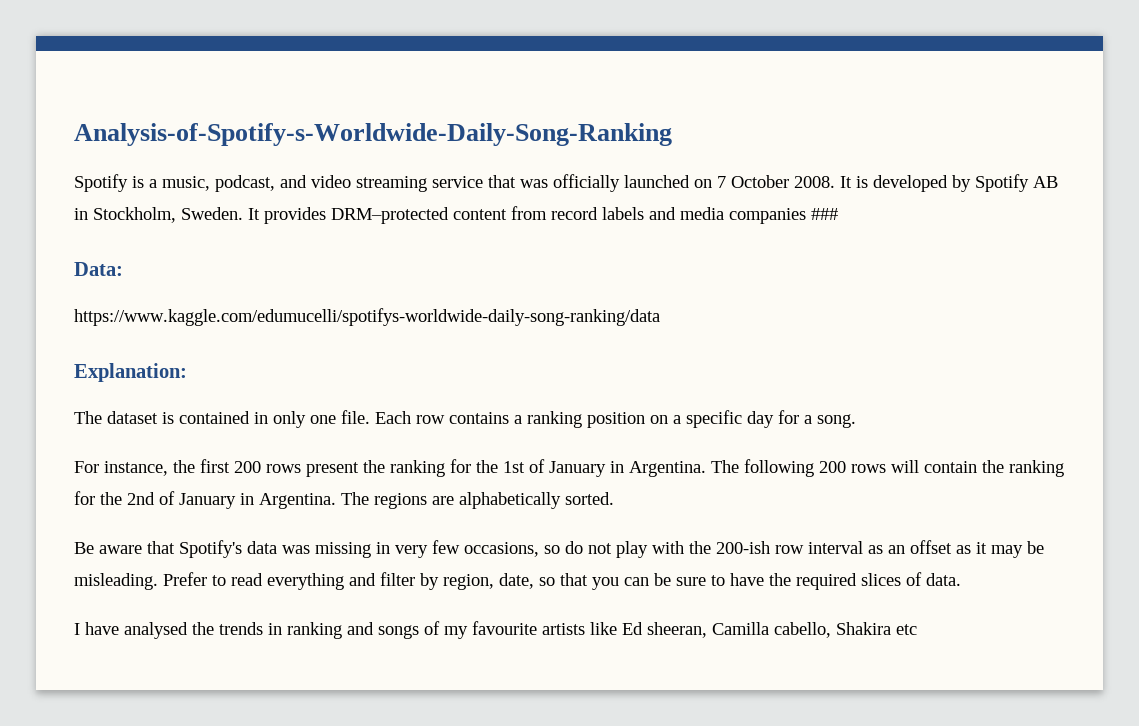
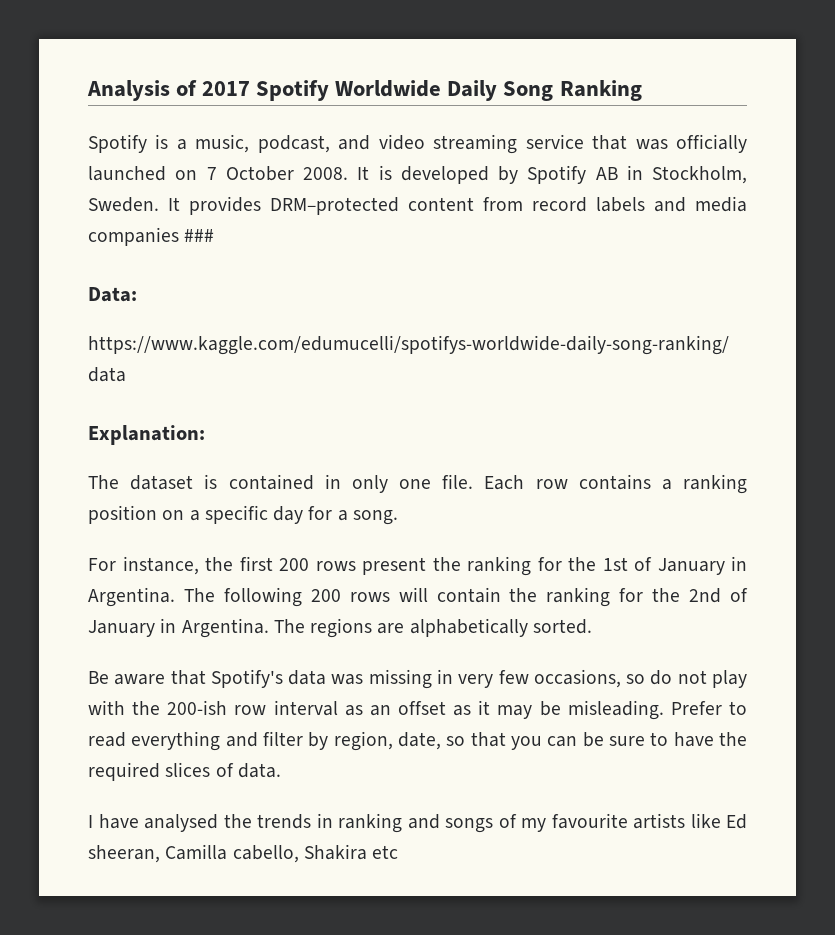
- Analysis-of-Spotify-s-Worldwide-Daily-Song-Ranking
+ Analysis of 2017 Spotify Worldwide Daily Song Ranking

